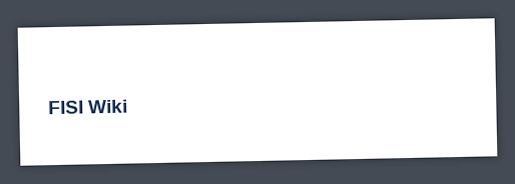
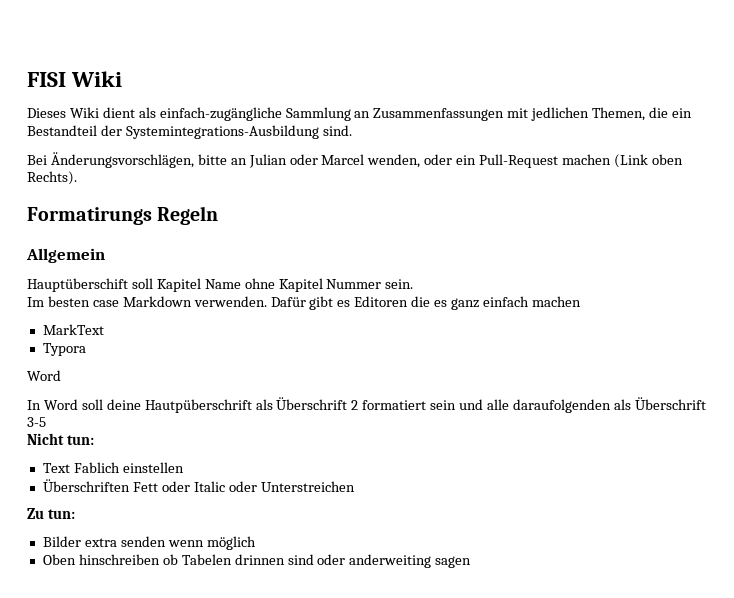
+ Dieses Wiki dient als einfach-zugängliche Sammlung an Zusammenfassungen mit jedlichen Themen, die ein Bestandteil der Systemintegrations-Ausbildung sind.
+ Bei Änderungsvorschlägen, bitte an Julian oder Marcel wenden, oder ein Pull-Request machen (Link oben Rechts).
+ Formatirungs Regeln
+ Allgemein
+ Hauptüberschift soll Kapitel Name ohne Kapitel Nummer sein.
+ Im besten case Markdown verwenden. Dafür gibt es Editoren die es ganz einfach machen
+ MarkText
+ Typora
+ Word
+ In Word soll deine Hautpüberschrift als Überschrift 2 formatiert sein und alle daraufolgenden als Überschrift 3-5
+ Nicht tun:
+ Text Fablich einstellen
+ Überschriften Fett oder Italic oder Unterstreichen
+ Zu tun:
+ Bilder extra senden wenn möglich
+ Oben hinschreiben ob Tabelen drinnen sind oder anderweiting sagen

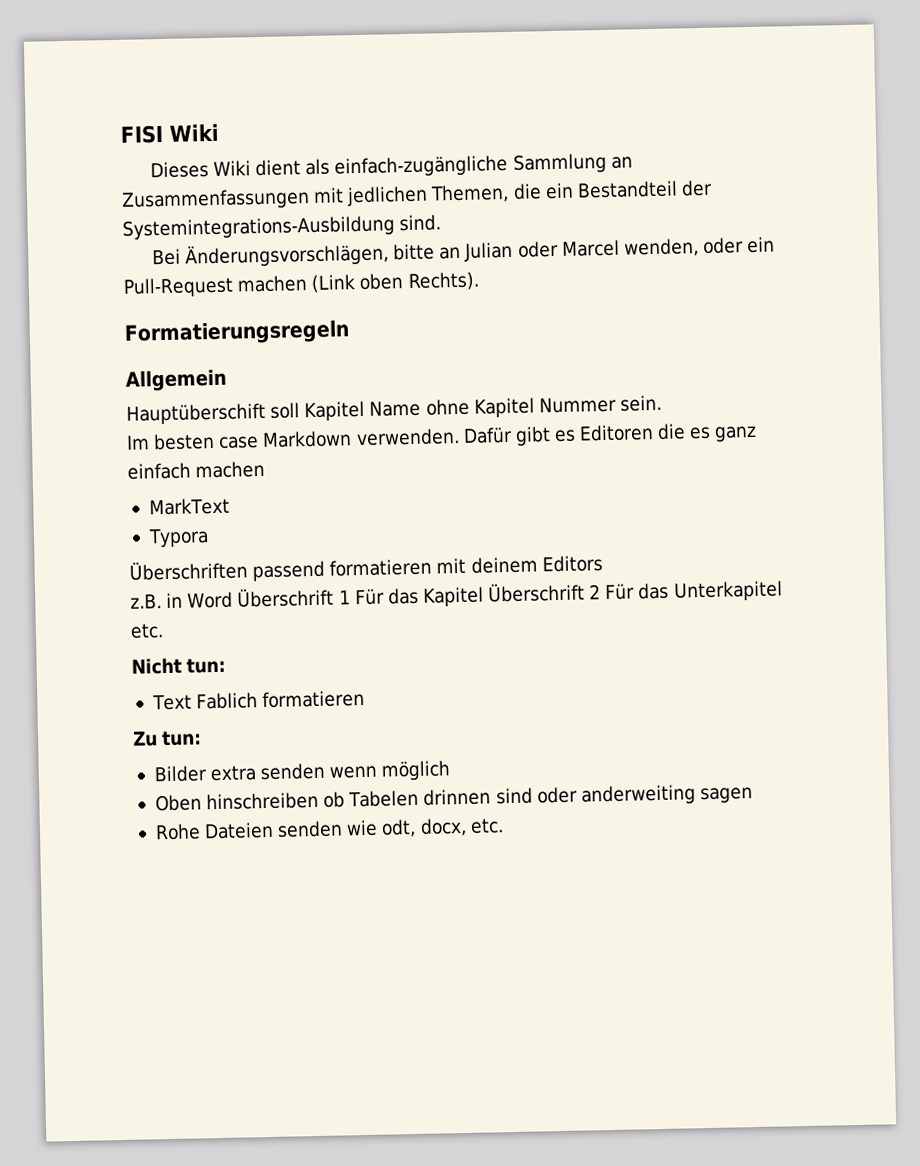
- Formatirungs Regeln
+ Formatierungsregeln
  Typora
- Word
- In Word soll deine Hautpüberschrift als Überschrift 2 formatiert sein und alle daraufolgenden als Überschrift 3-5
+ Überschriften passend formatieren mit deinem Editors
+ z.B. in Word Überschrift 1 Für das Kapitel Überschrift 2 Für das Unterkapitel etc.
  Nicht tun:
- Text Fablich einstellen
- Überschriften Fett oder Italic oder Unterstreichen
+ Text Fablich formatieren
+ Rohe Dateien senden wie odt, docx, etc.

